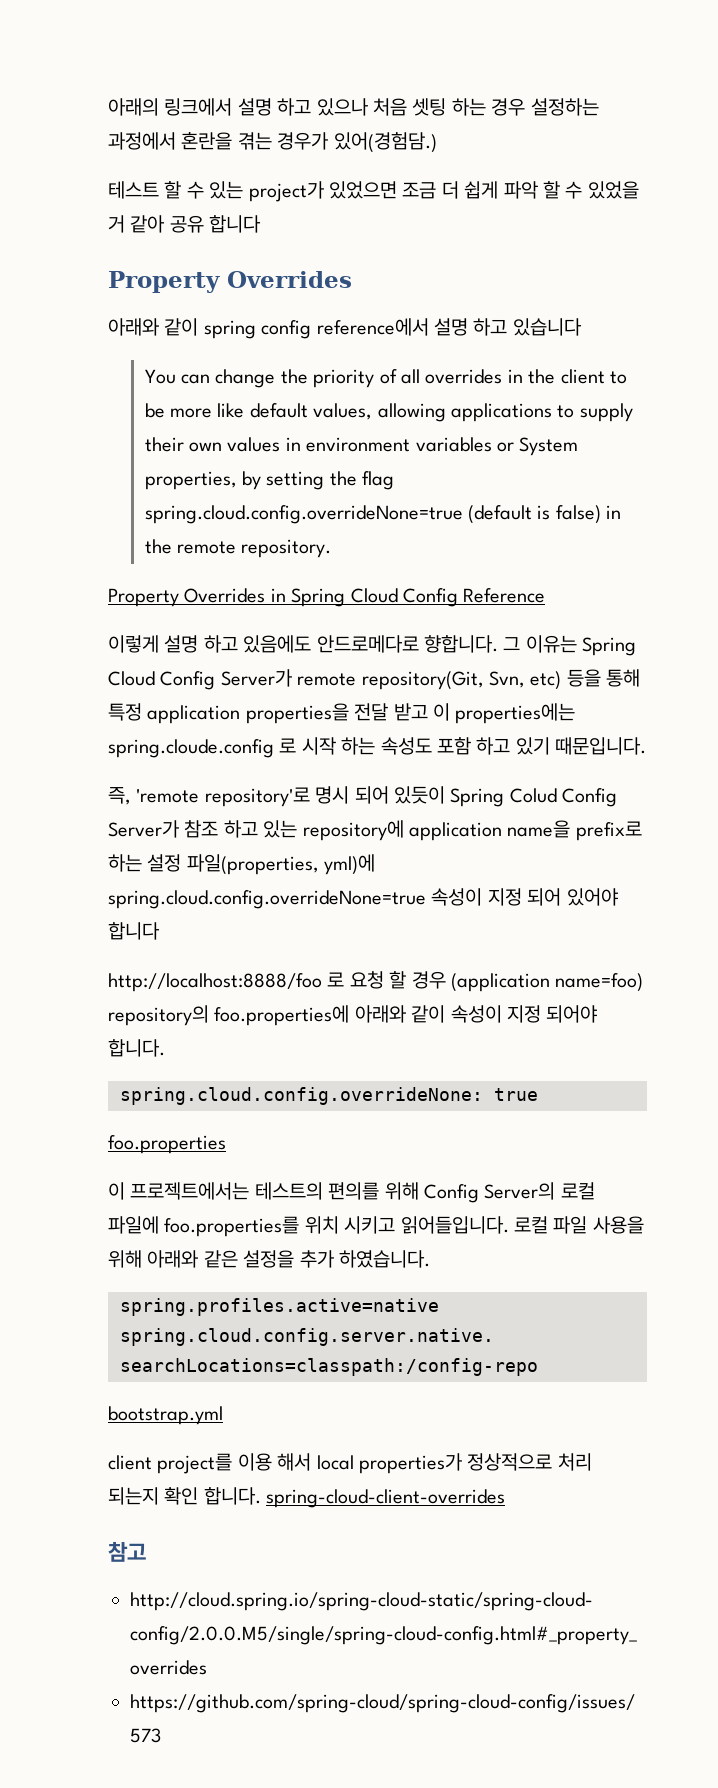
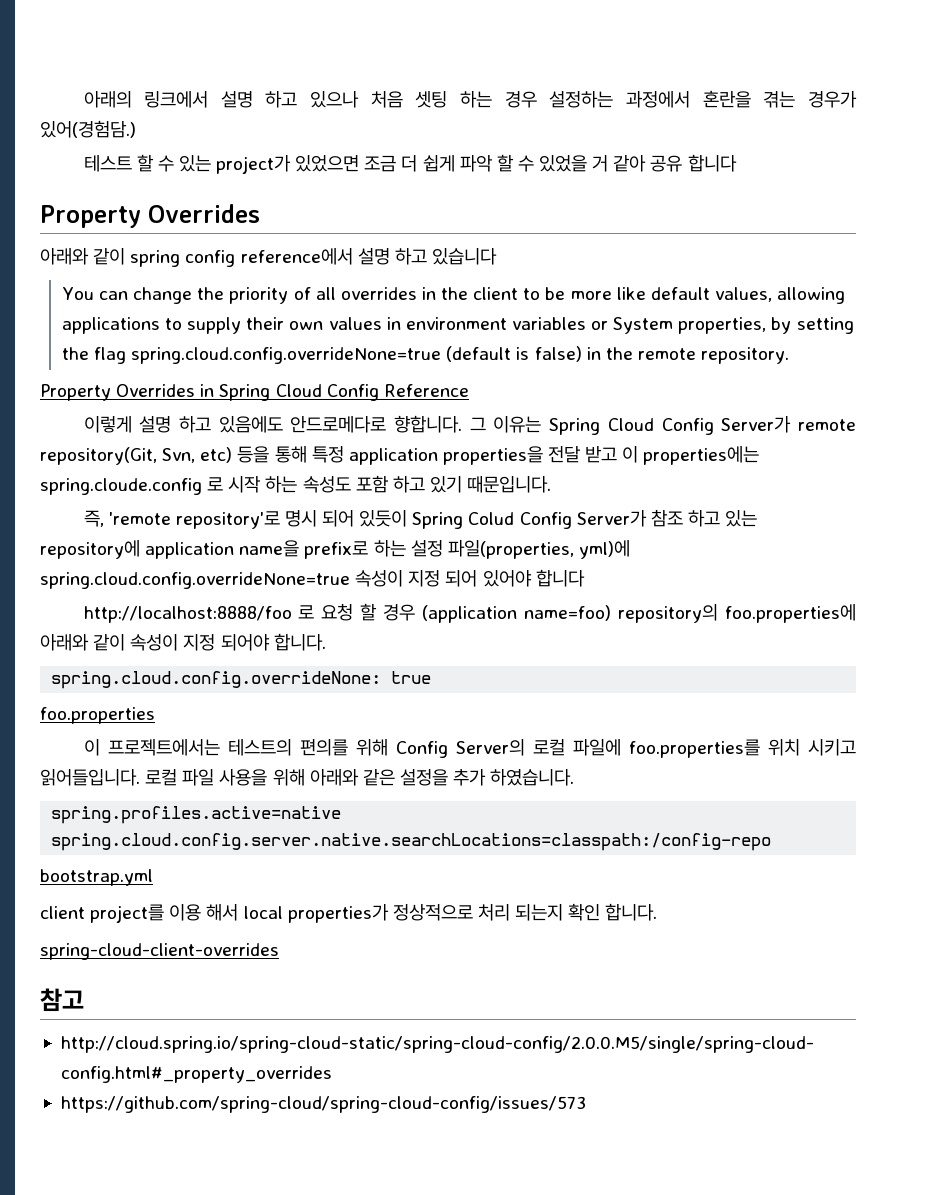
- client project를 이용 해서 local properties가 정상적으로 처리 되는지 확인 합니다. spring-cloud-client-overrides
+ client project를 이용 해서 local properties가 정상적으로 처리 되는지 확인 합니다.
+ spring-cloud-client-overrides

